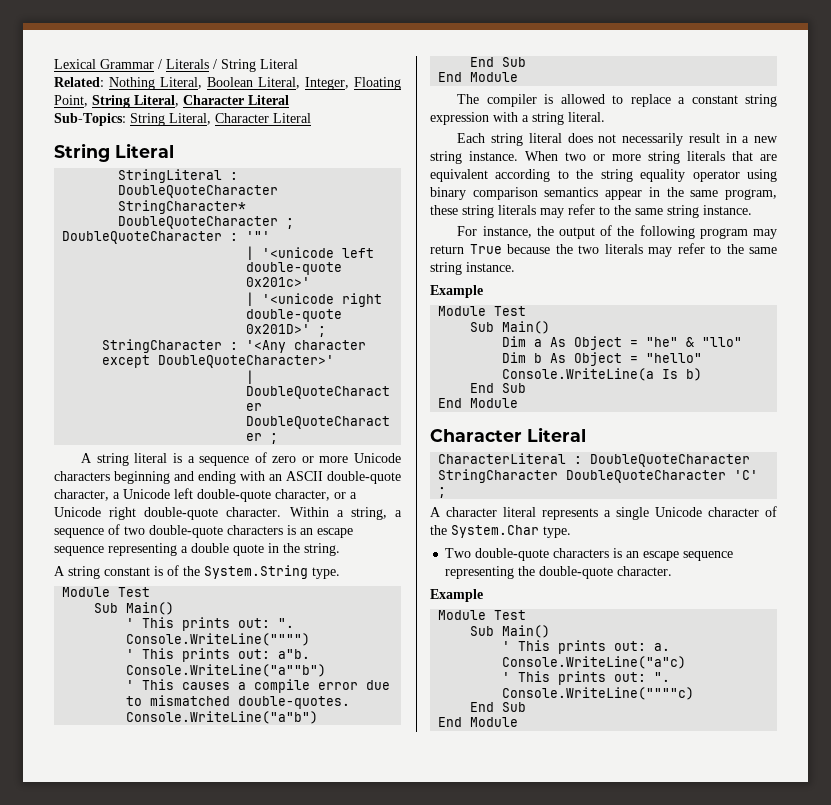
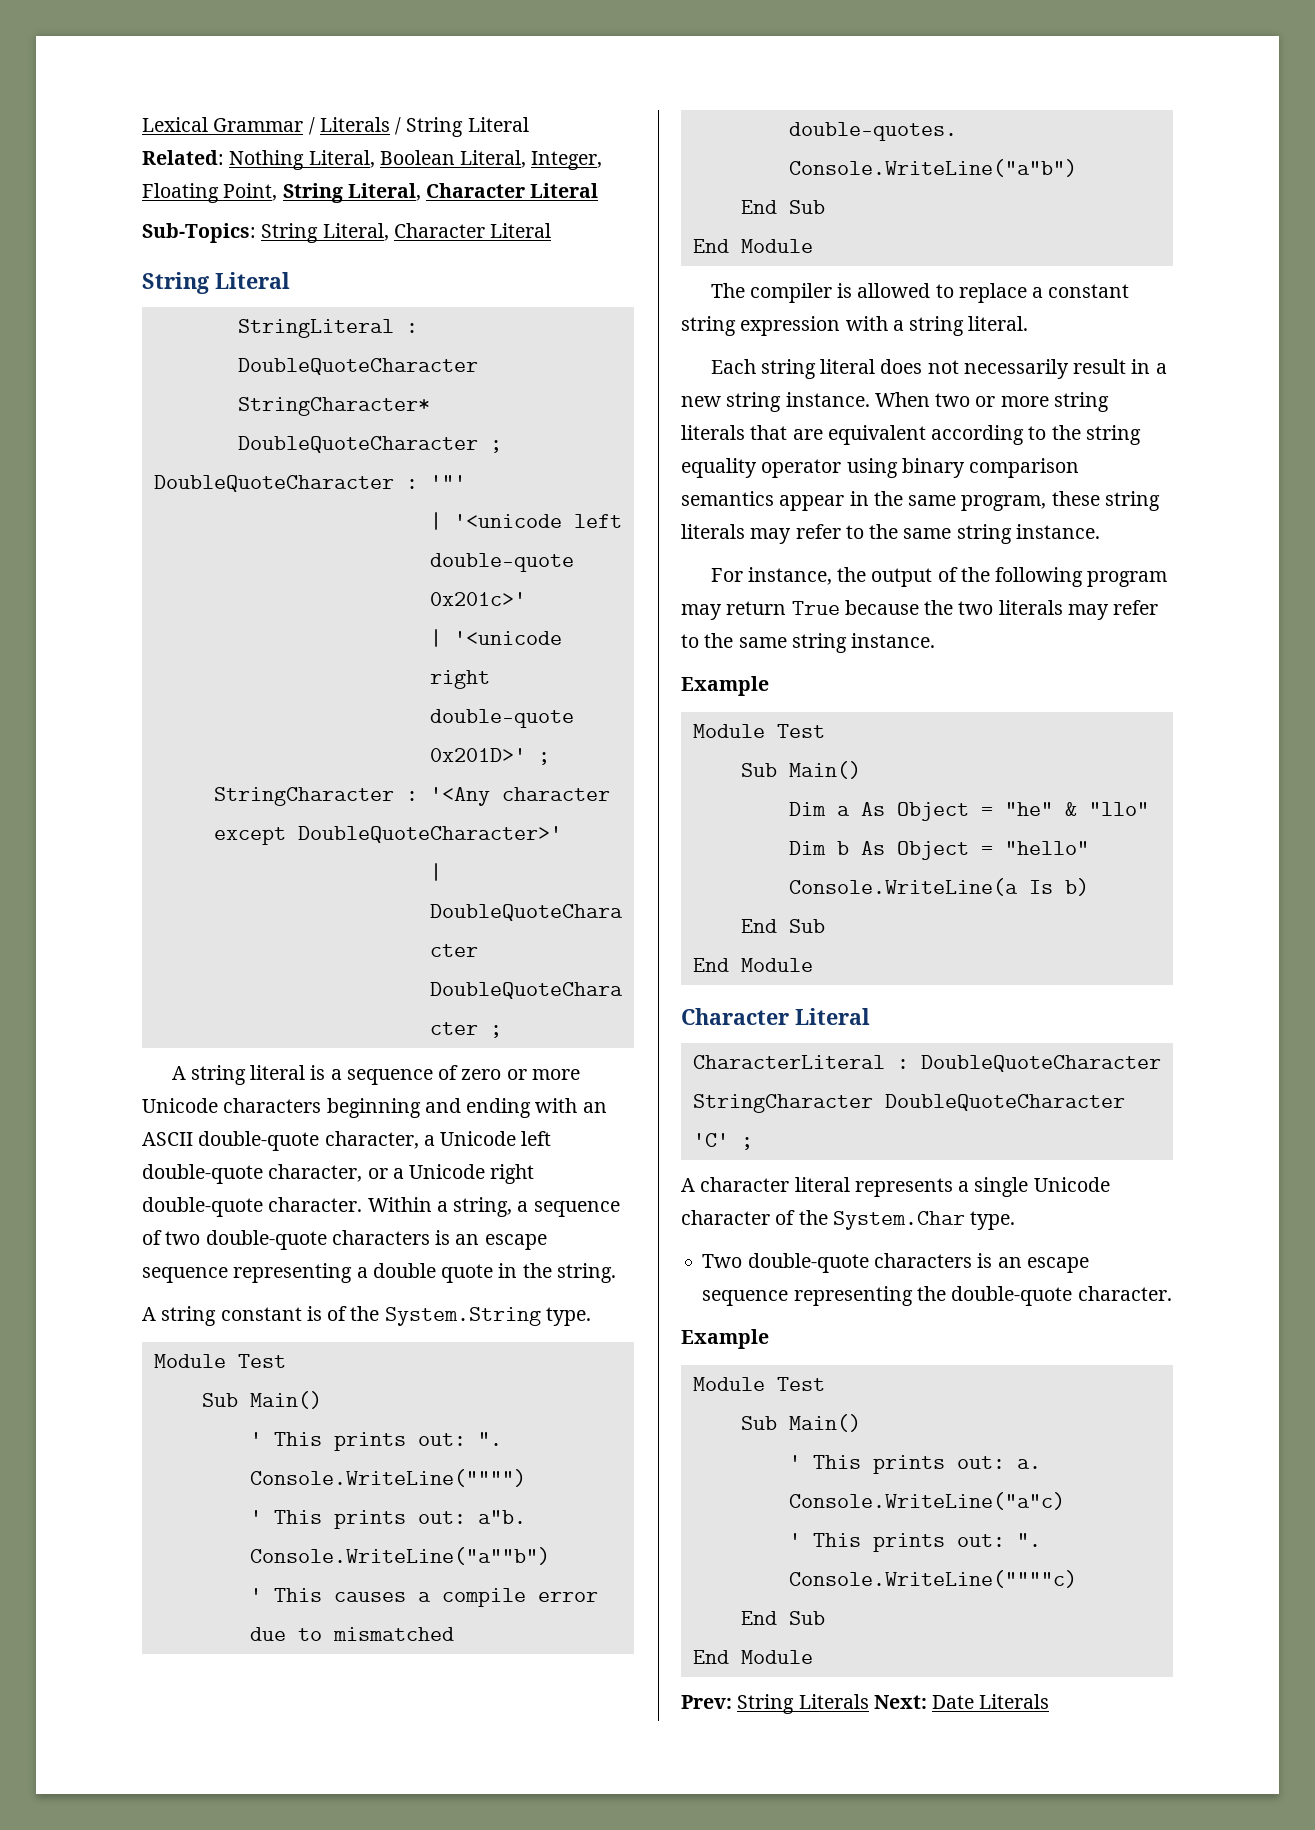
+ Prev: String Literals Next: Date Literals

